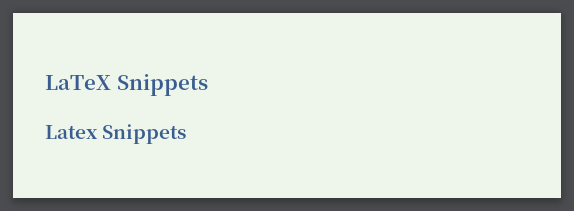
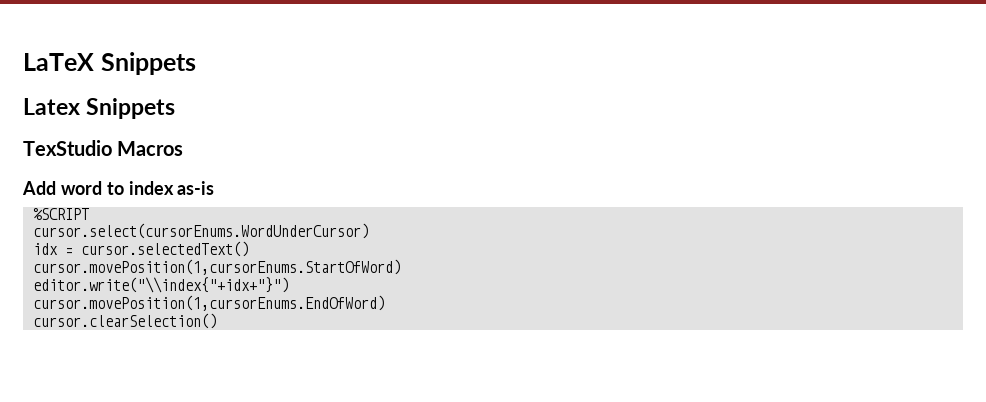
+ TexStudio Macros
+ Add word to index as-is
+ %SCRIPT
+ cursor.select(cursorEnums.WordUnderCursor)
+ idx = cursor.selectedText()
+ cursor.movePosition(1,cursorEnums.StartOfWord)
+ editor.write("\\index{"+idx+"}")
+ cursor.movePosition(1,cursorEnums.EndOfWord)
+ cursor.clearSelection()

